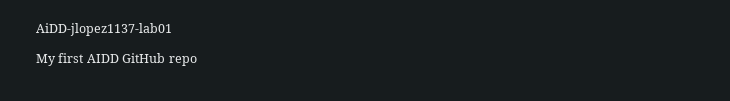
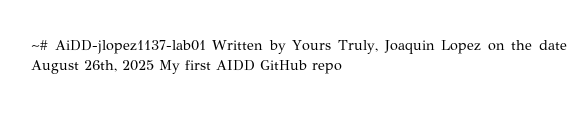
- AiDD-jlopez1137-lab01
- My first AIDD GitHub repo
+ ~# AiDD-jlopez1137-lab01 Written by Yours Truly, Joaquin Lopez on the date August 26th, 2025 My first AIDD GitHub repo

